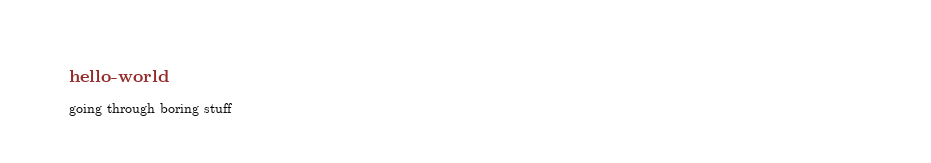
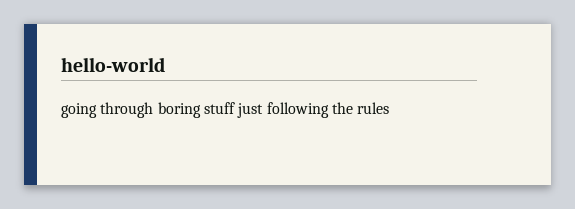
- going through boring stuff
+ going through boring stuff just following the rules

